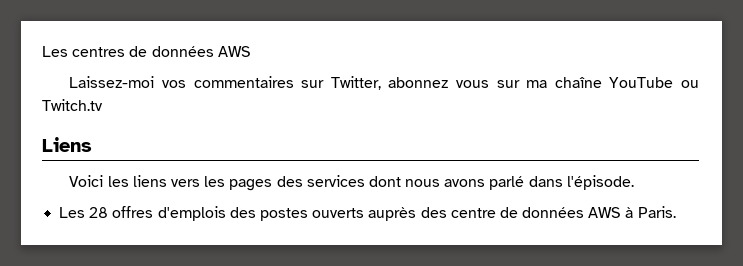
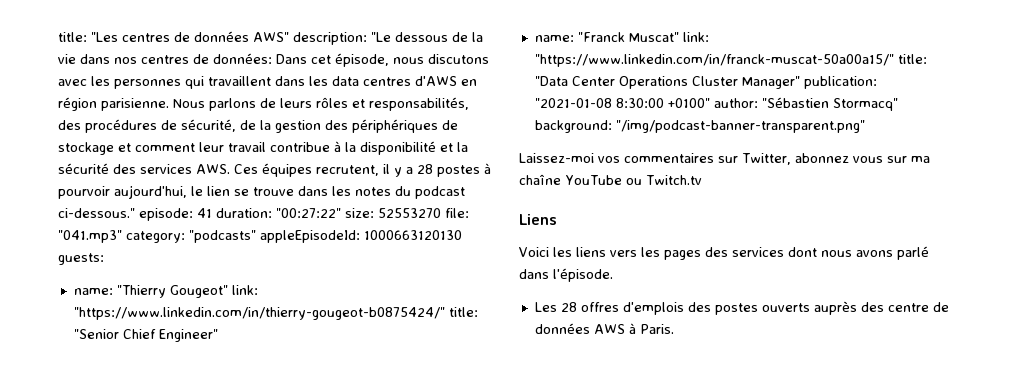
- Les centres de données AWS
+ title: "Les centres de données AWS" description: "Le dessous de la vie dans nos centres de données: Dans cet épisode, nous discutons avec les personnes qui travaillent dans les data centres d'AWS en région parisienne. Nous parlons de leurs rôles et responsabilités, des procédures de sécurité, de la gestion des périphériques de stockage et comment leur travail contribue à la disponibilité et la sécurité des services AWS. Ces équipes recrutent, il y a 28 postes à pourvoir aujourd'hui, le lien se trouve dans les notes du podcast ci-dessous." episode: 41 duration: "00:27:22" size: 52553270 file: "041.mp3" category: "podcasts" appleEpisodeId: 1000663120130 guests:
+ name: "Thierry Gougeot" link: "https://www.linkedin.com/in/thierry-gougeot-b0875424/" title: "Senior Chief Engineer"
+ name: "Franck Muscat" link: "https://www.linkedin.com/in/franck-muscat-50a00a15/" title: "Data Center Operations Cluster Manager" publication: "2021-01-08 8:30:00 +0100" author: "Sébastien Stormacq" background: "/img/podcast-banner-transparent.png"

